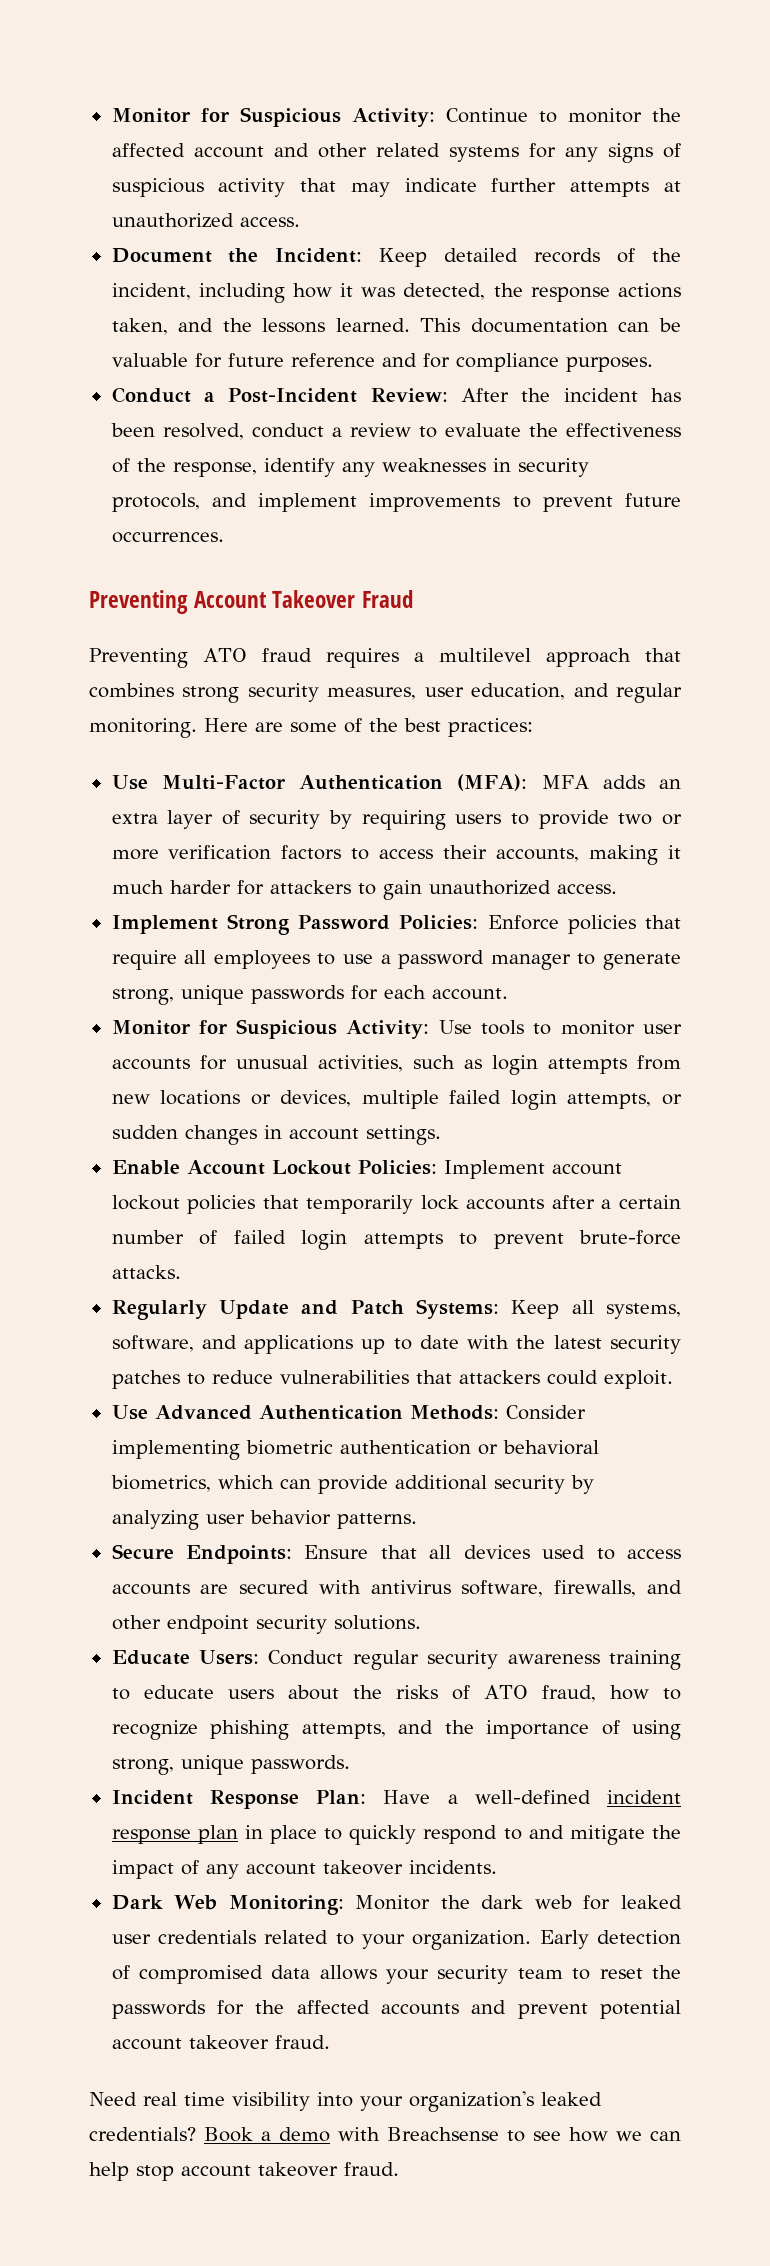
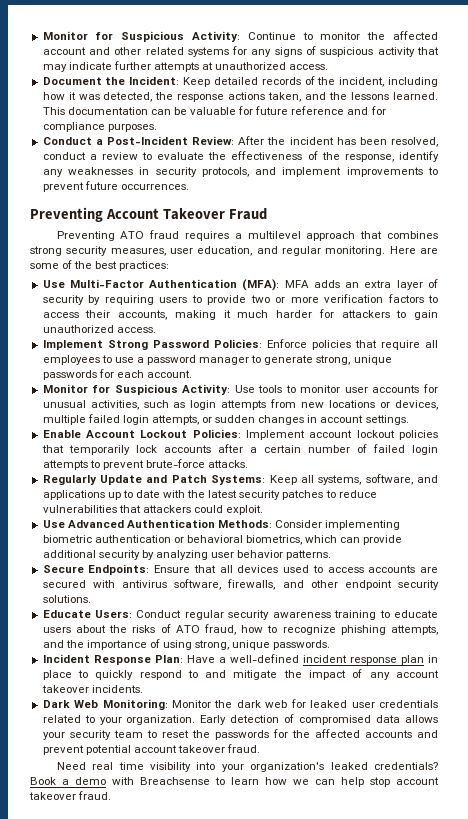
- Book a demo with Breachsense to see how we can help stop account takeover fraud.
+ Book a demo with Breachsense to learn how we can help stop account takeover fraud.

